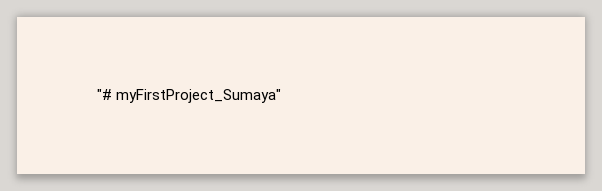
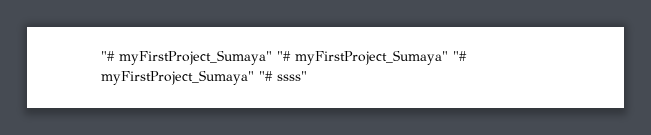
- "# myFirstProject_Sumaya"
+ "# myFirstProject_Sumaya" "# myFirstProject_Sumaya" "# myFirstProject_Sumaya" "# ssss"

